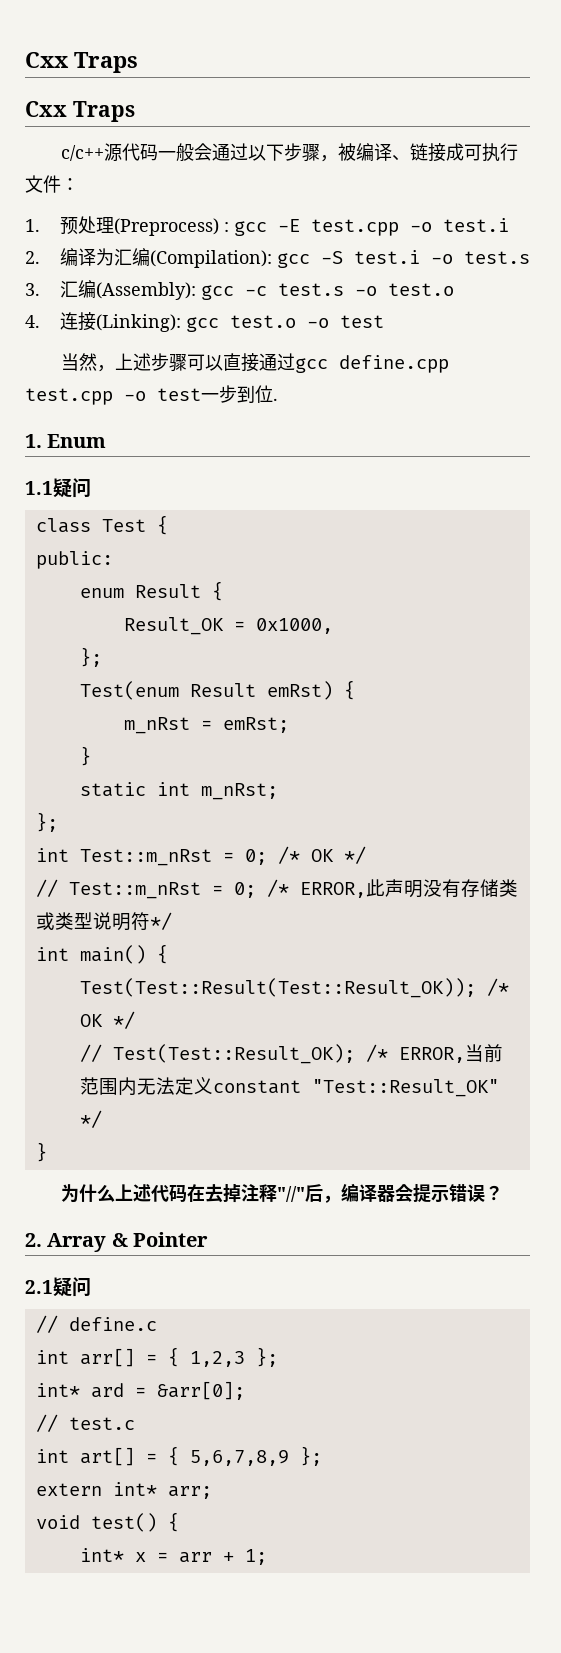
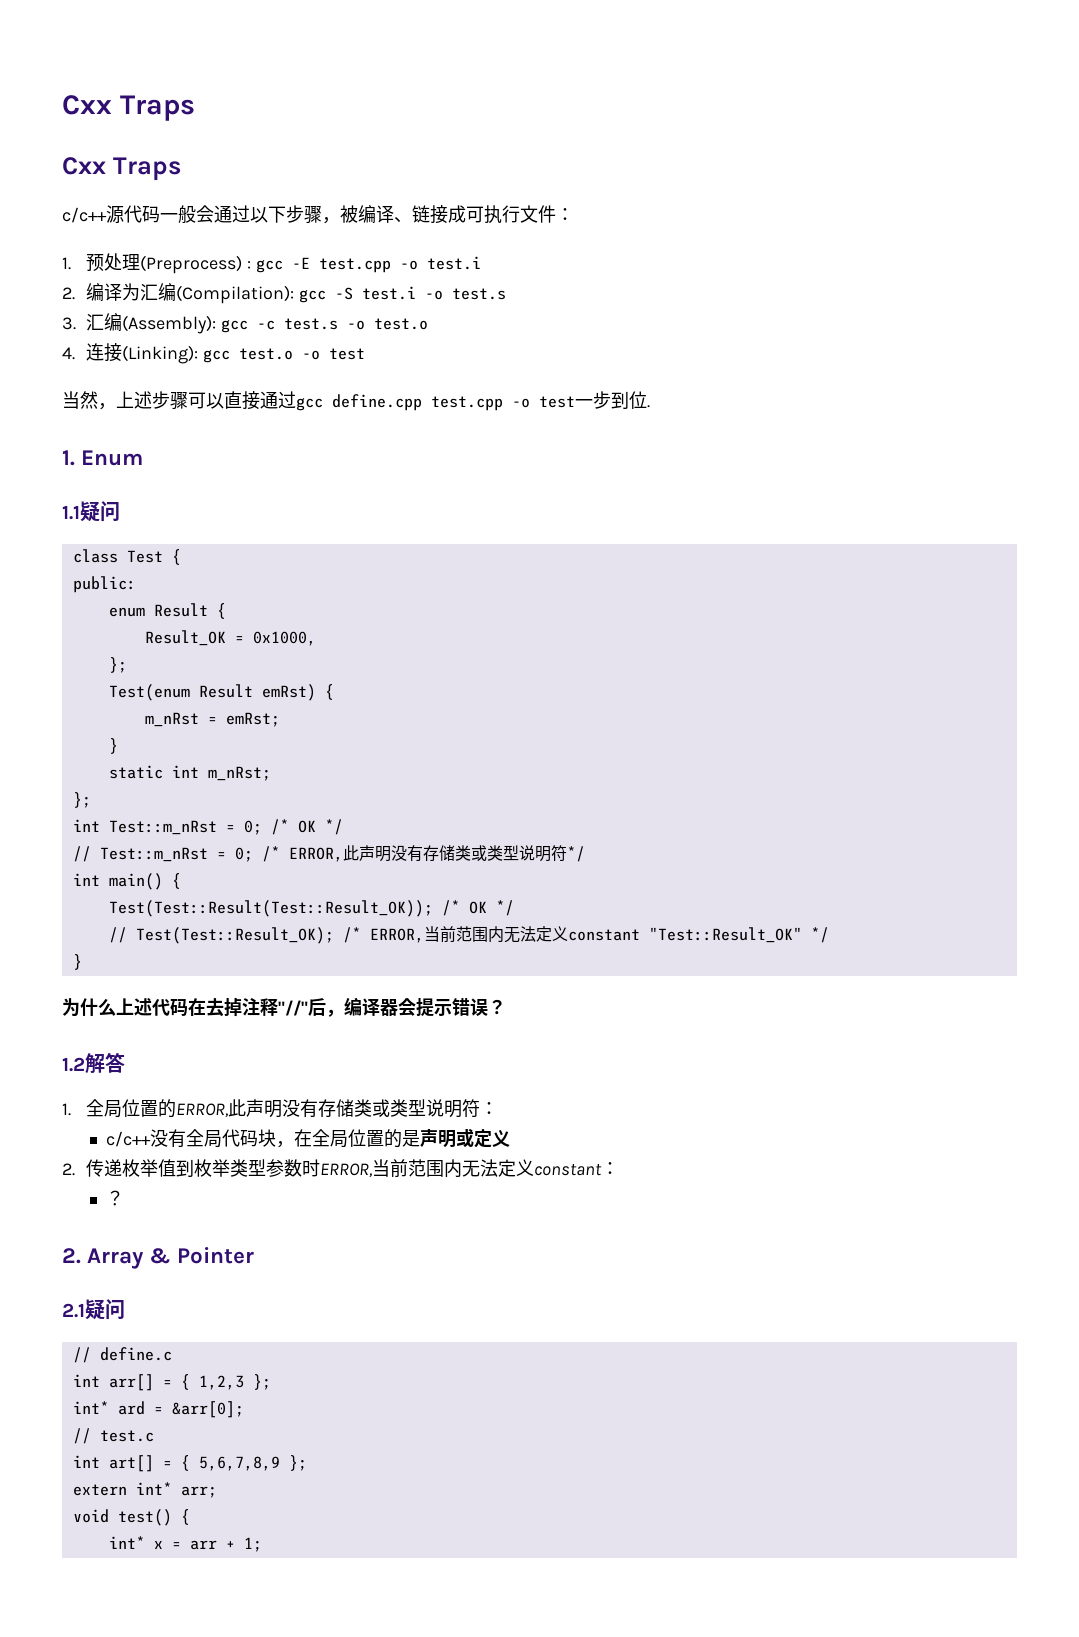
+ 1.2解答
+ 1.全局位置的ERROR,此声明没有存储类或类型说明符：
+ c/c++没有全局代码块，在全局位置的是声明或定义
+ 2.传递枚举值到枚举类型参数时ERROR,当前范围内无法定义constant：
+ ？

